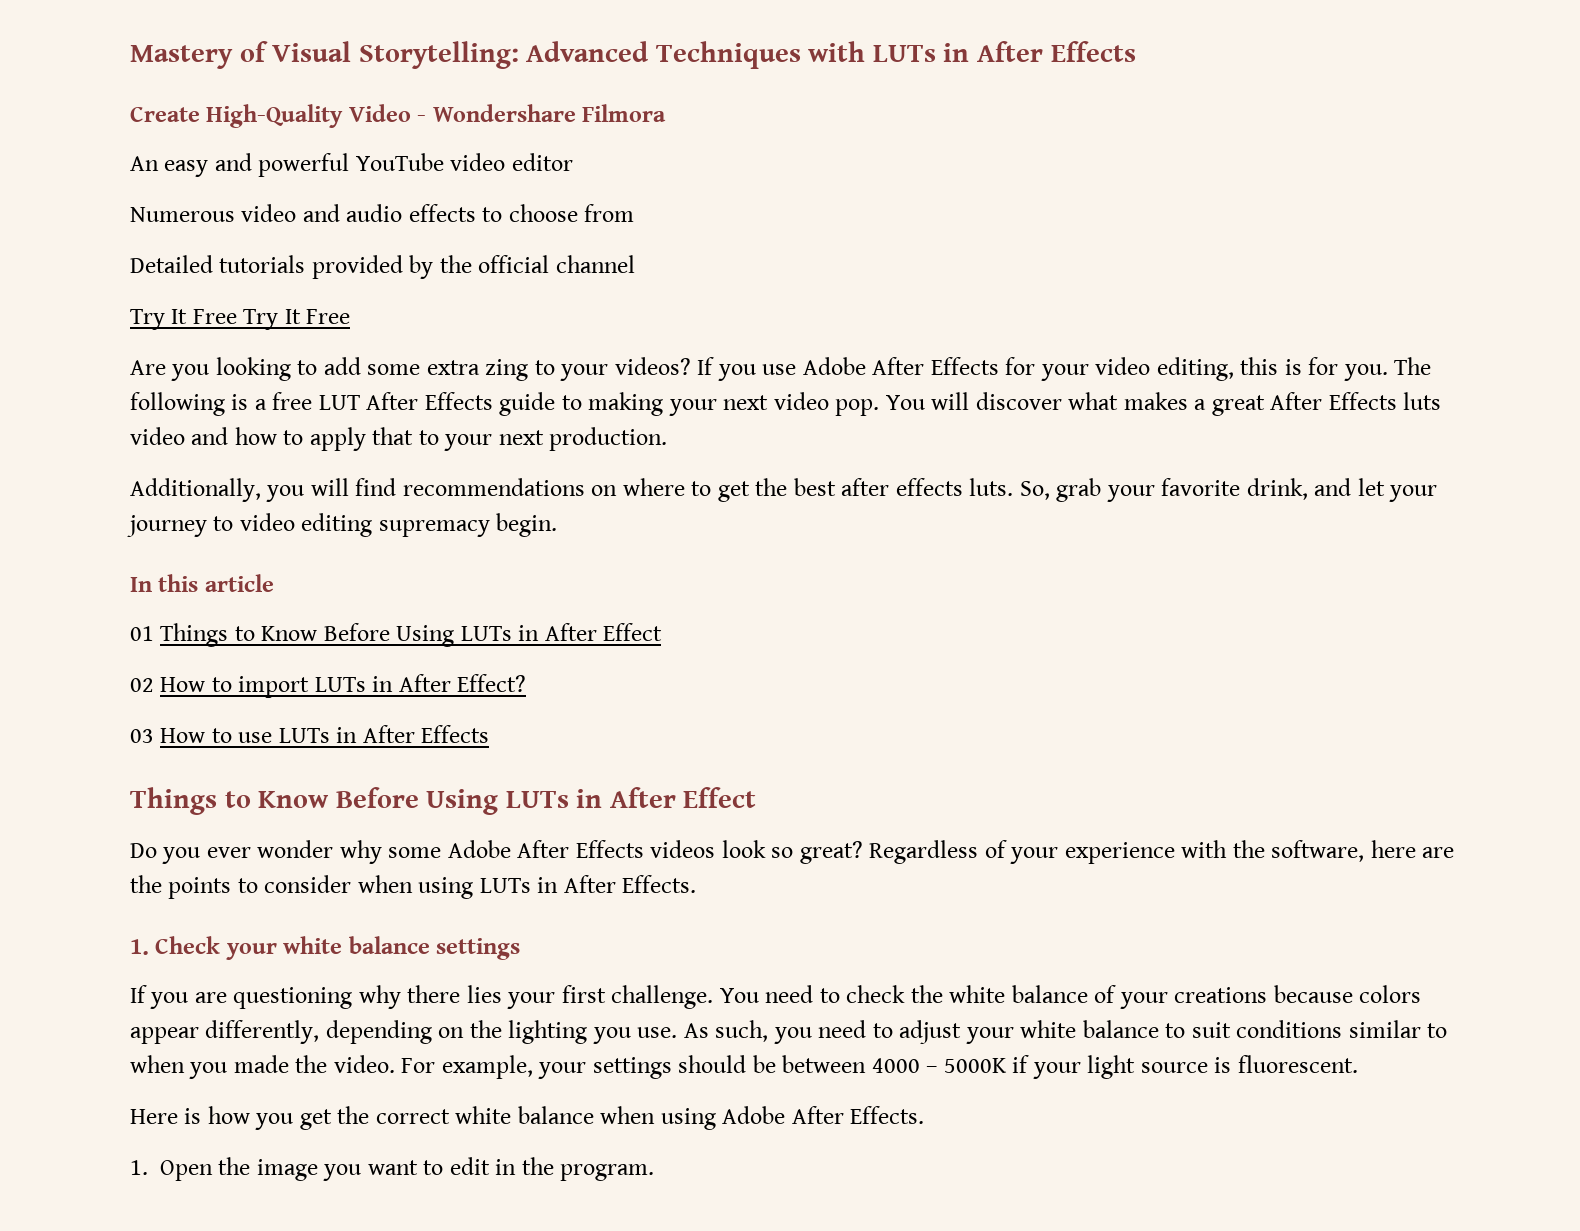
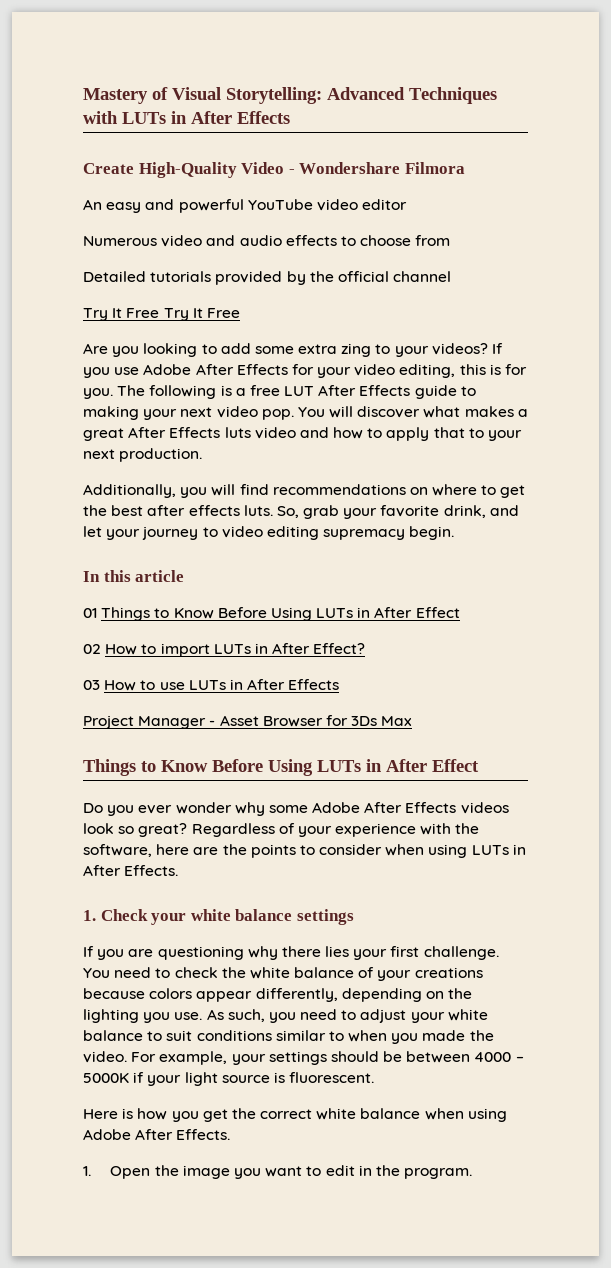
+ Project Manager - Asset Browser for 3Ds Max

